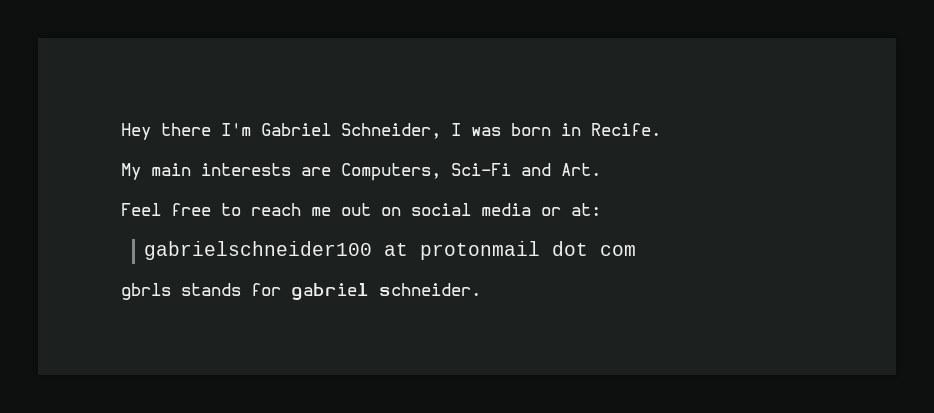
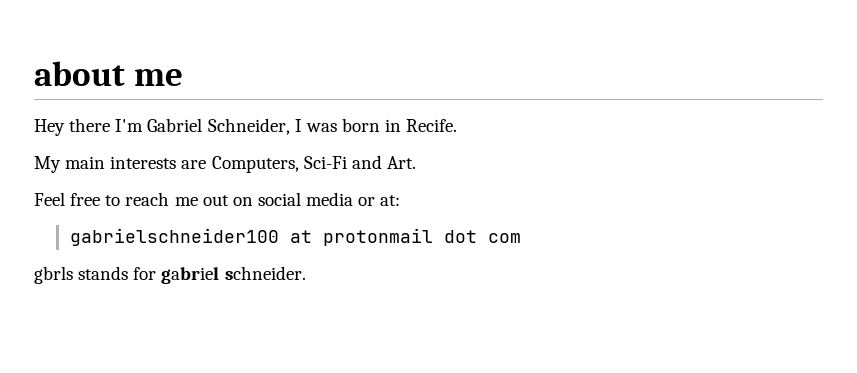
+ about me

